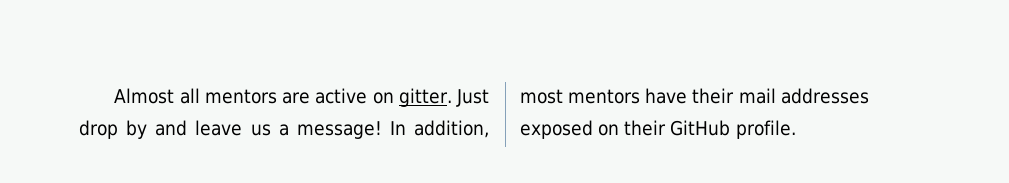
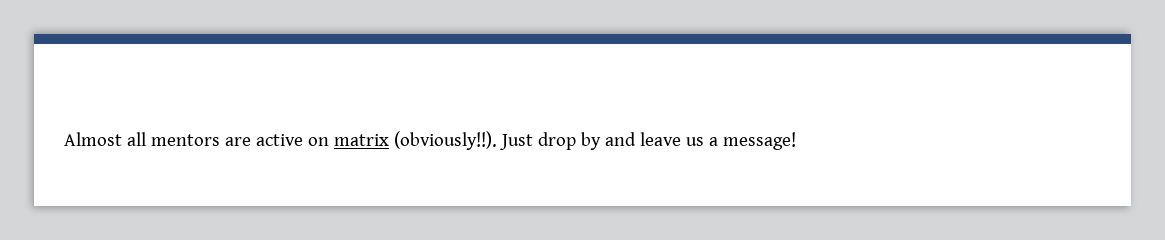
- Almost all mentors are active on gitter.
+ Almost all mentors are active on matrix (obviously!!).
- In addition, most mentors have their mail addresses exposed on their GitHub profile.

